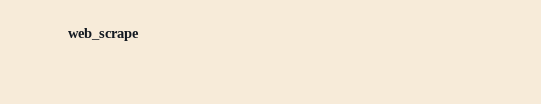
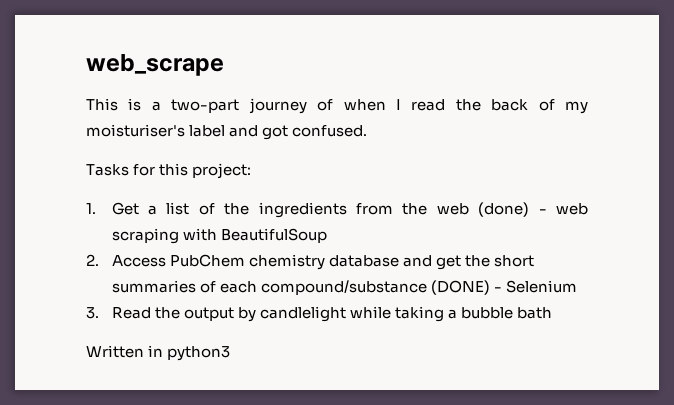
+ This is a two-part journey of when I read the back of my moisturiser's label and got confused.
+ Tasks for this project:
+ 1. Get a list of the ingredients from the web (done) - web scraping with BeautifulSoup
+ 2. Access PubChem chemistry database and get the short summaries of each compound/substance (DONE) - Selenium
+ 3. Read the output by candlelight while taking a bubble bath
+ Written in python3

